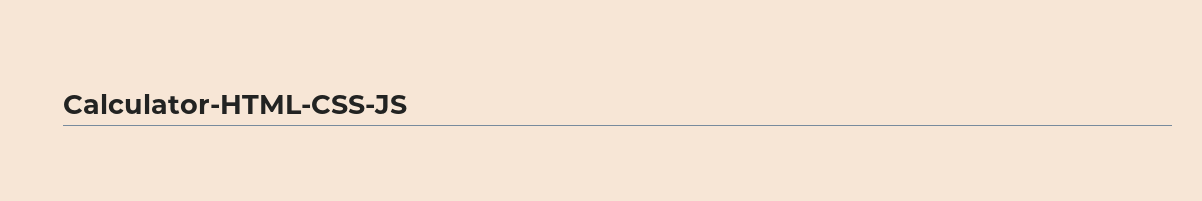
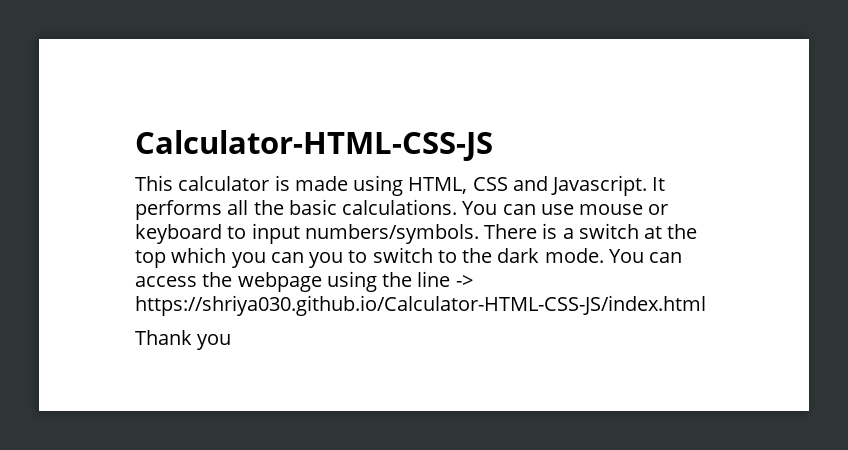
+ This calculator is made using HTML, CSS and Javascript. It performs all the basic calculations. You can use mouse or keyboard to input numbers/symbols. There is a switch at the top which you can you to switch to the dark mode. You can access the webpage using the line -> https://shriya030.github.io/Calculator-HTML-CSS-JS/index.html
+ Thank you

